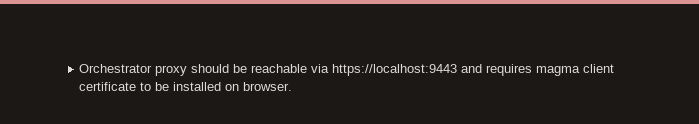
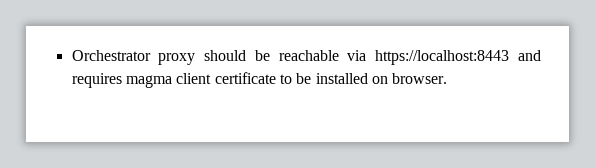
- Orchestrator proxy should be reachable via https://localhost:9443 and requires magma client certificate to be installed on browser.
+ Orchestrator proxy should be reachable via https://localhost:8443 and requires magma client certificate to be installed on browser.

